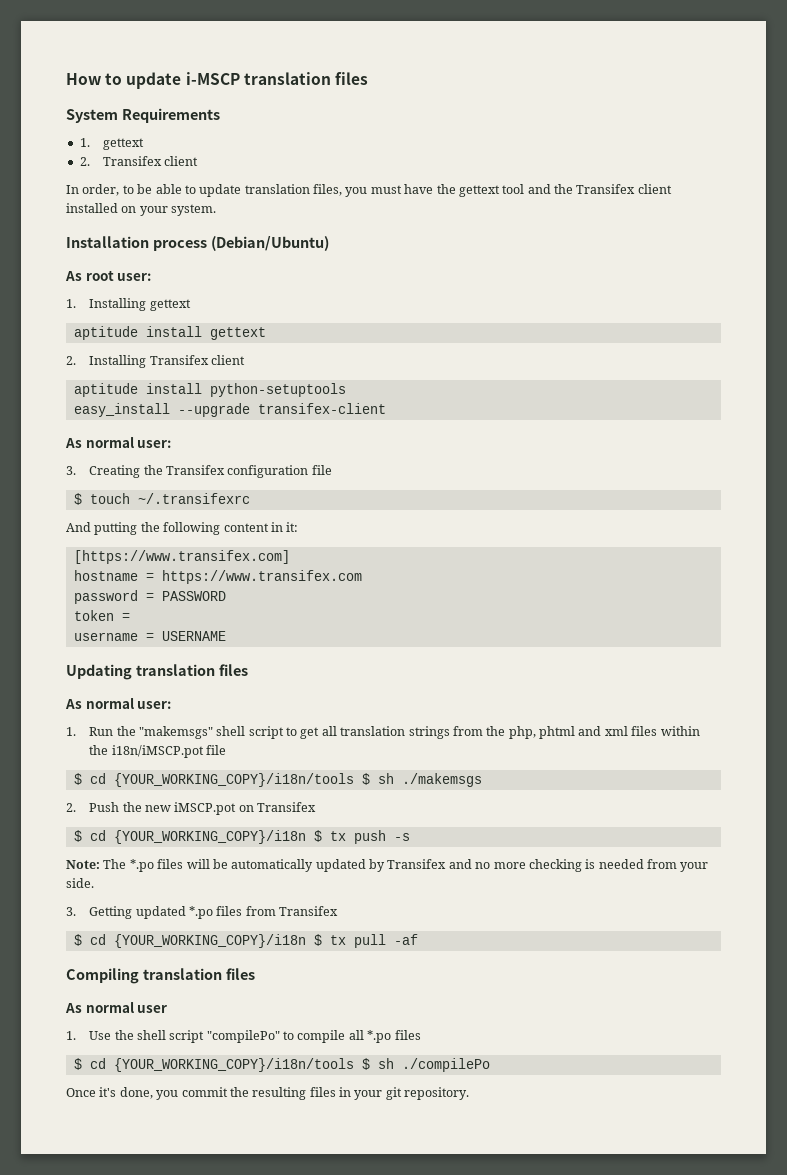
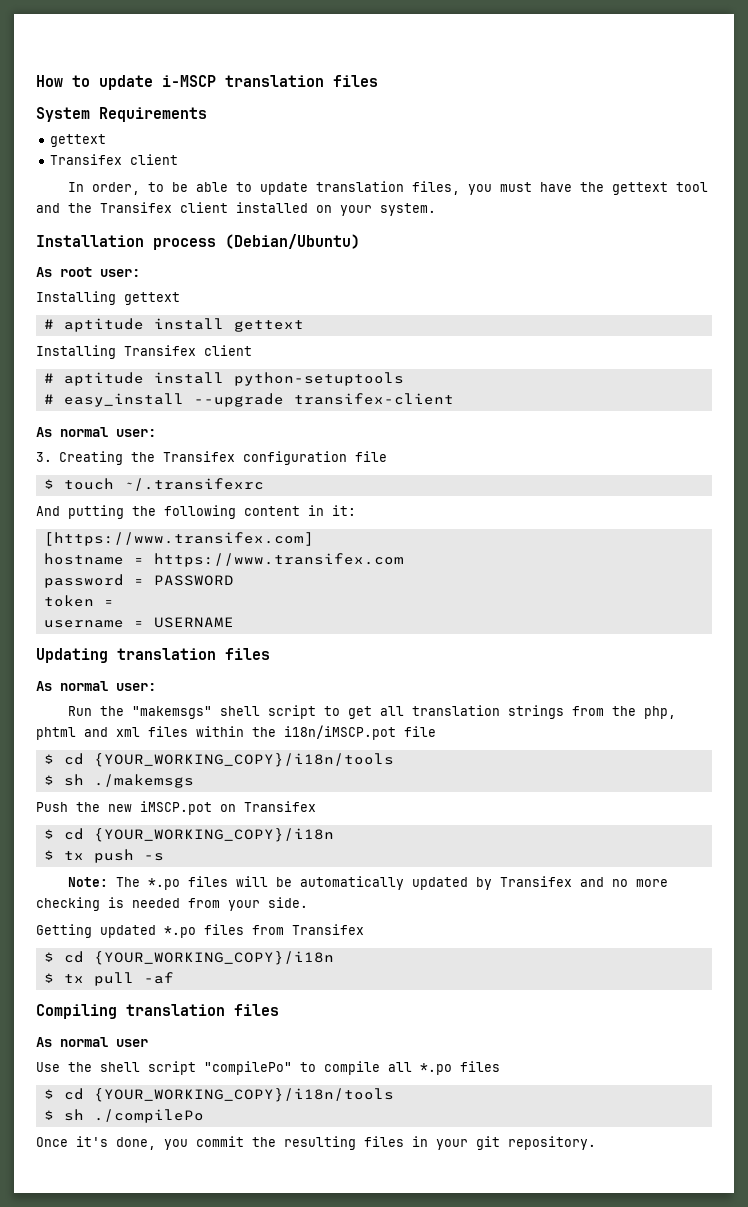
  System Requirements
- 1. gettext
- 2. Transifex client
+ gettext
+ Transifex client
- 1. Installing gettext
+ Installing gettext
- aptitude install gettext
+ # aptitude install gettext
- 2. Installing Transifex client
+ Installing Transifex client
- aptitude install python-setuptools
+ # aptitude install python-setuptools
- easy_install --upgrade transifex-client
+ # easy_install --upgrade transifex-client
- 1. Run the "makemsgs" shell script to get all translation strings from the php, phtml and xml files within the i18n/iMSCP.pot file
- $ cd {YOUR_WORKING_COPY}/i18n/tools $ sh ./makemsgs
+ Run the "makemsgs" shell script to get all translation strings from the php, phtml and xml files within the i18n/iMSCP.pot file
+ $ cd {YOUR_WORKING_COPY}/i18n/tools
+ $ sh ./makemsgs
- 2. Push the new iMSCP.pot on Transifex
- $ cd {YOUR_WORKING_COPY}/i18n $ tx push -s
+ Push the new iMSCP.pot on Transifex
+ $ cd {YOUR_WORKING_COPY}/i18n
+ $ tx push -s
- 3. Getting updated *.po files from Transifex
- $ cd {YOUR_WORKING_COPY}/i18n $ tx pull -af
+ Getting updated *.po files from Transifex
+ $ cd {YOUR_WORKING_COPY}/i18n
+ $ tx pull -af
- 1. Use the shell script "compilePo" to compile all *.po files
- $ cd {YOUR_WORKING_COPY}/i18n/tools $ sh ./compilePo
+ Use the shell script "compilePo" to compile all *.po files
+ $ cd {YOUR_WORKING_COPY}/i18n/tools
+ $ sh ./compilePo

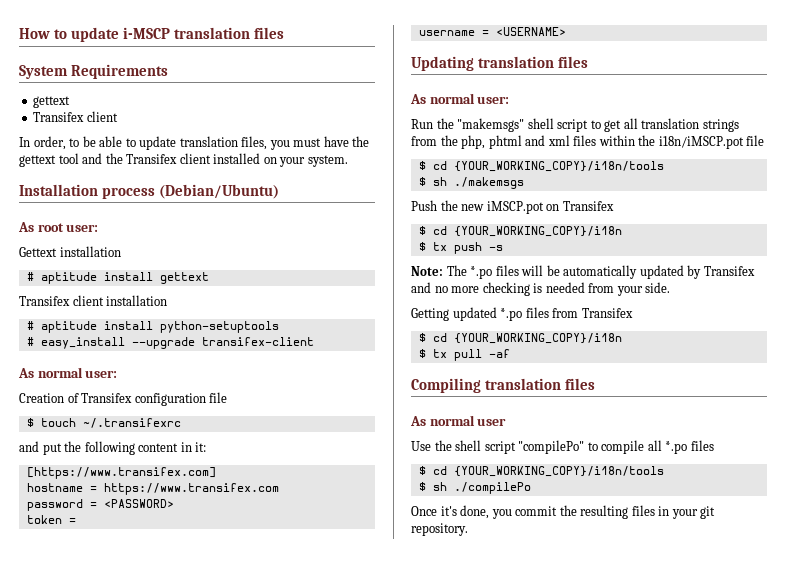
- Installing gettext
+ Gettext installation
- Installing Transifex client
+ Transifex client installation
- 3. Creating the Transifex configuration file
+ Creation of Transifex configuration file
- And putting the following content in it:
+ and put the following content in it:
- password = PASSWORD
+ password = <PASSWORD>
- username = USERNAME
+ username = <USERNAME>

